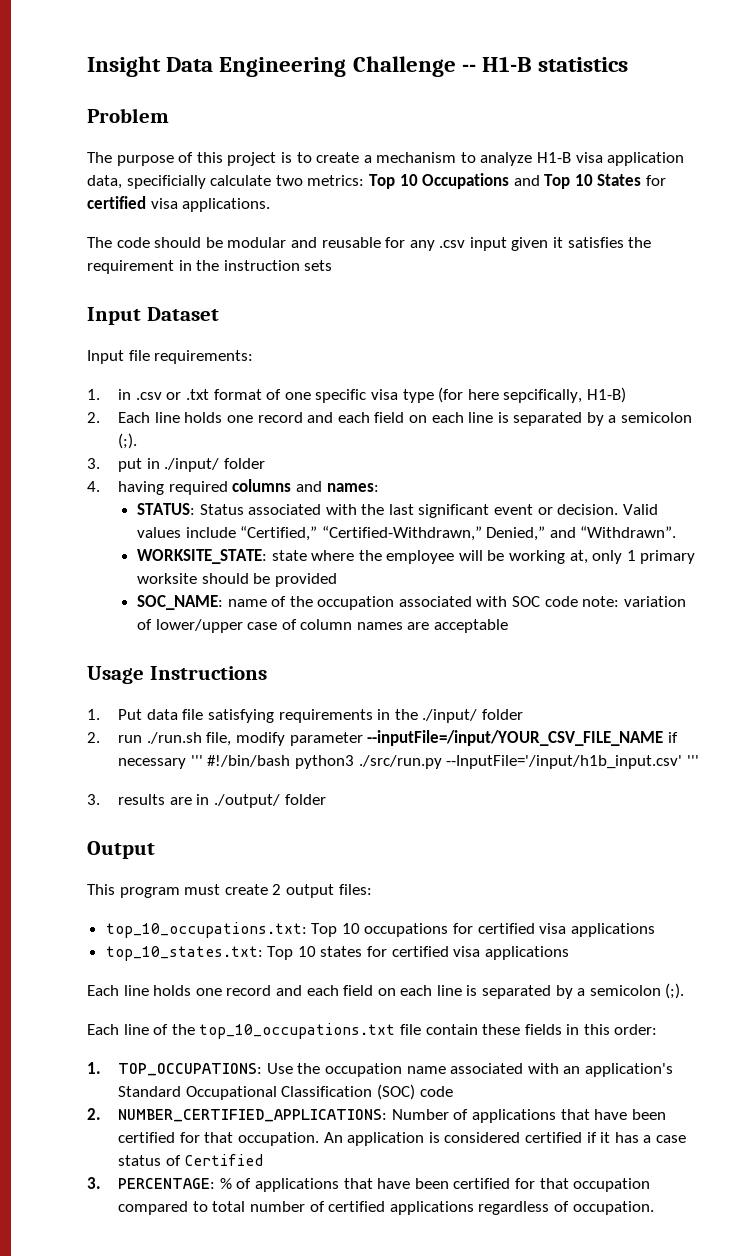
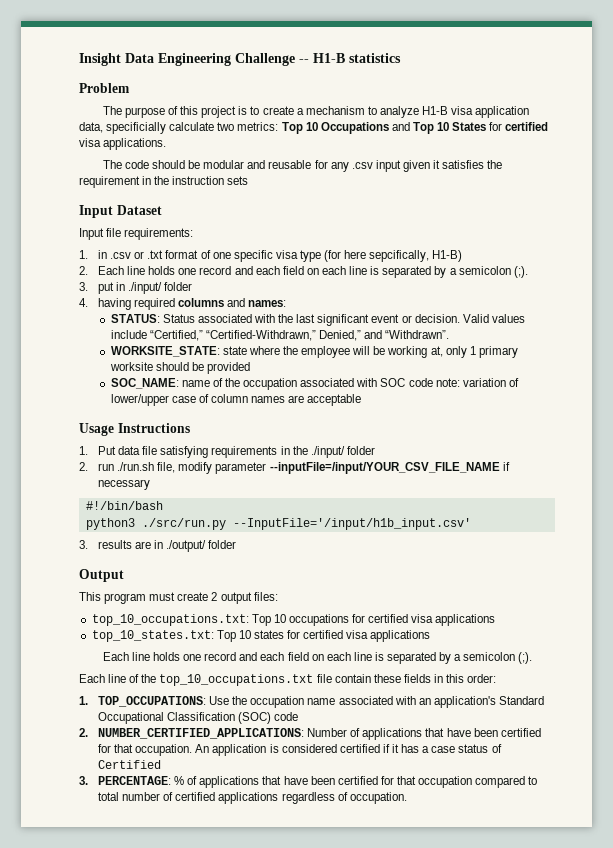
- 2. run ./run.sh file, modify parameter --inputFile=/input/YOUR_CSV_FILE_NAME if necessary ''' #!/bin/bash python3 ./src/run.py --InputFile='/input/h1b_input.csv' '''
+ 2. run ./run.sh file, modify parameter --inputFile=/input/YOUR_CSV_FILE_NAME if necessary
+ #!/bin/bash
+ python3 ./src/run.py --InputFile='/input/h1b_input.csv'

